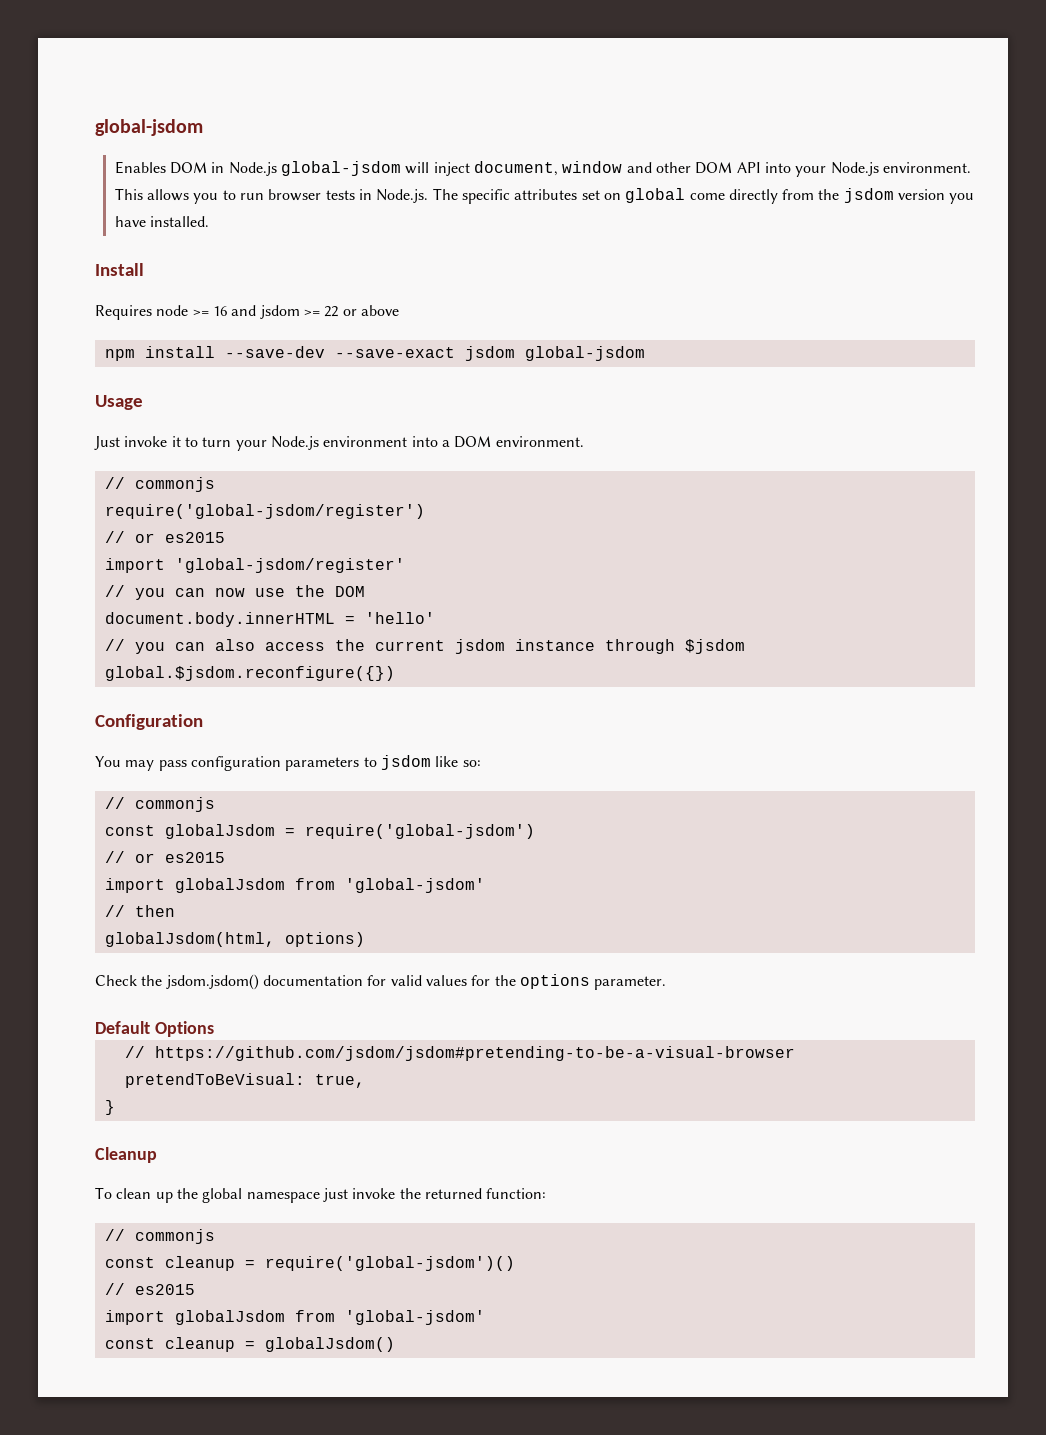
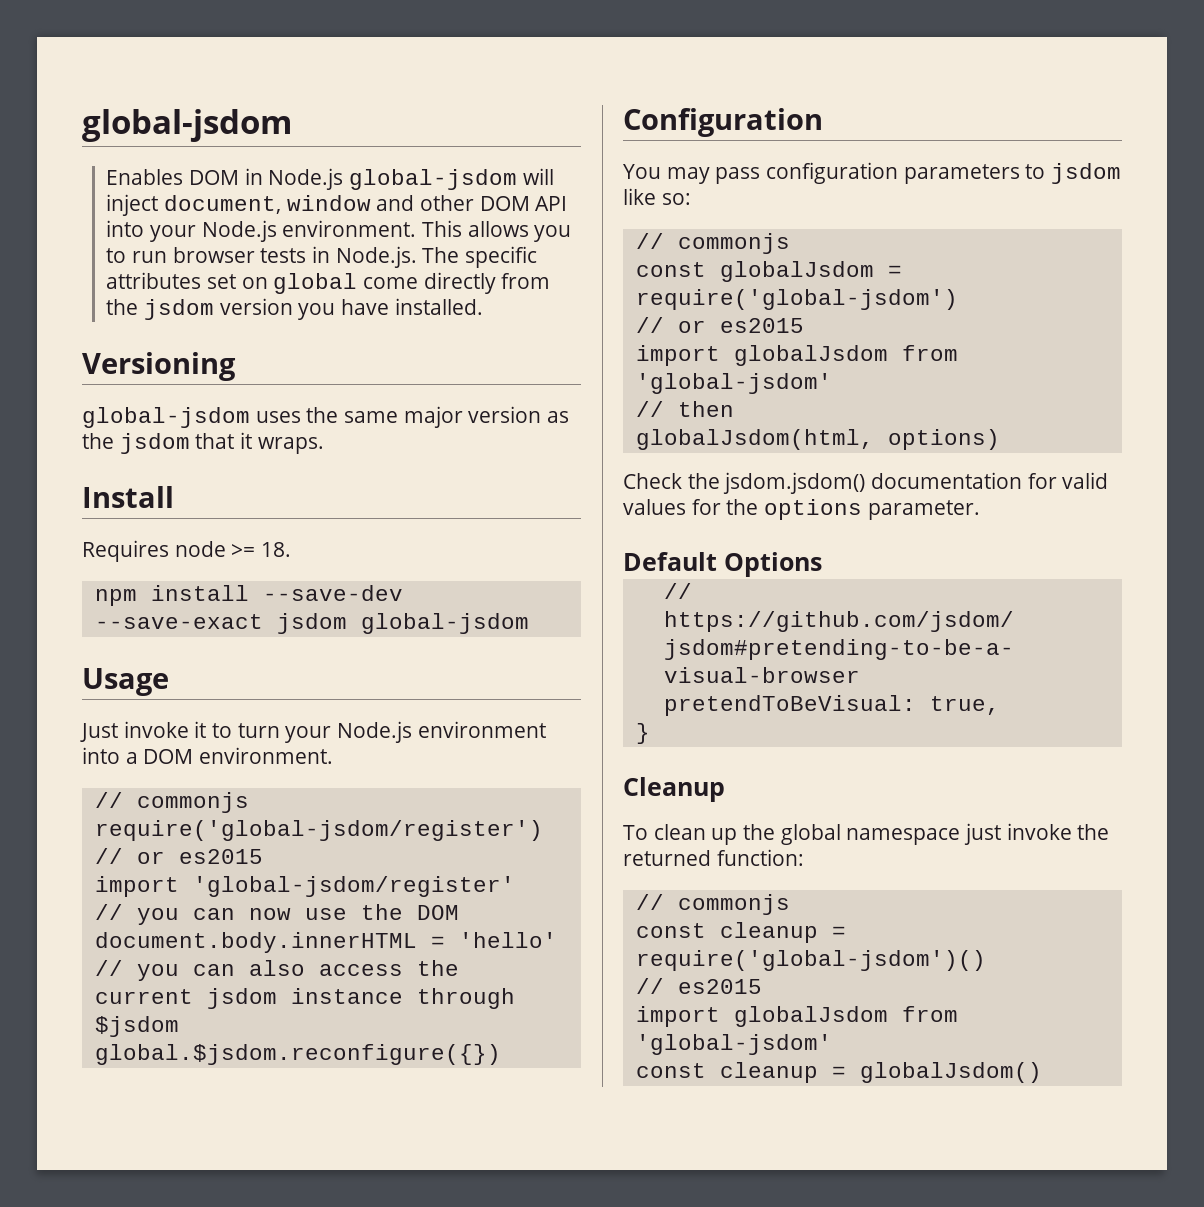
+ Versioning
+ global-jsdom uses the same major version as the jsdom that it wraps.
  Install
- Requires node >= 16 and jsdom >= 22 or above
+ Requires node >= 18.

